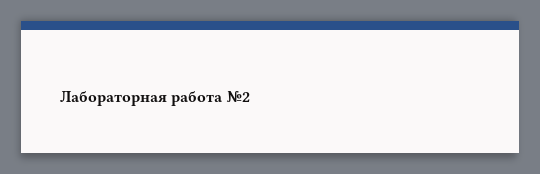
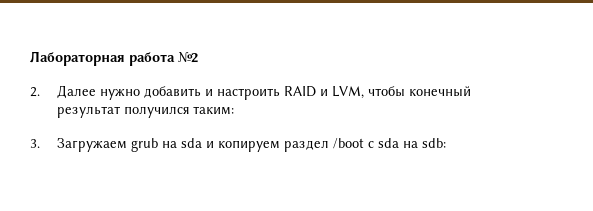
+ 2. Далее нужно добавить и настроить RAID и LVM, чтобы конечный результат получился таким:
+ 3. Загружаем grub на sda и копируем раздел /boot с sda на sdb:

